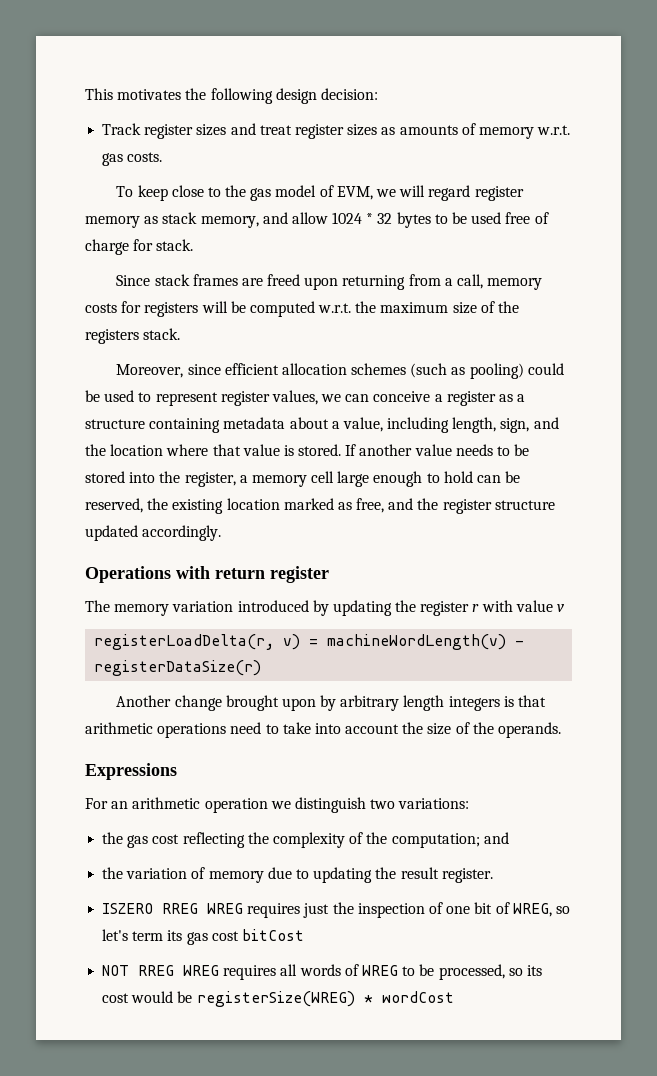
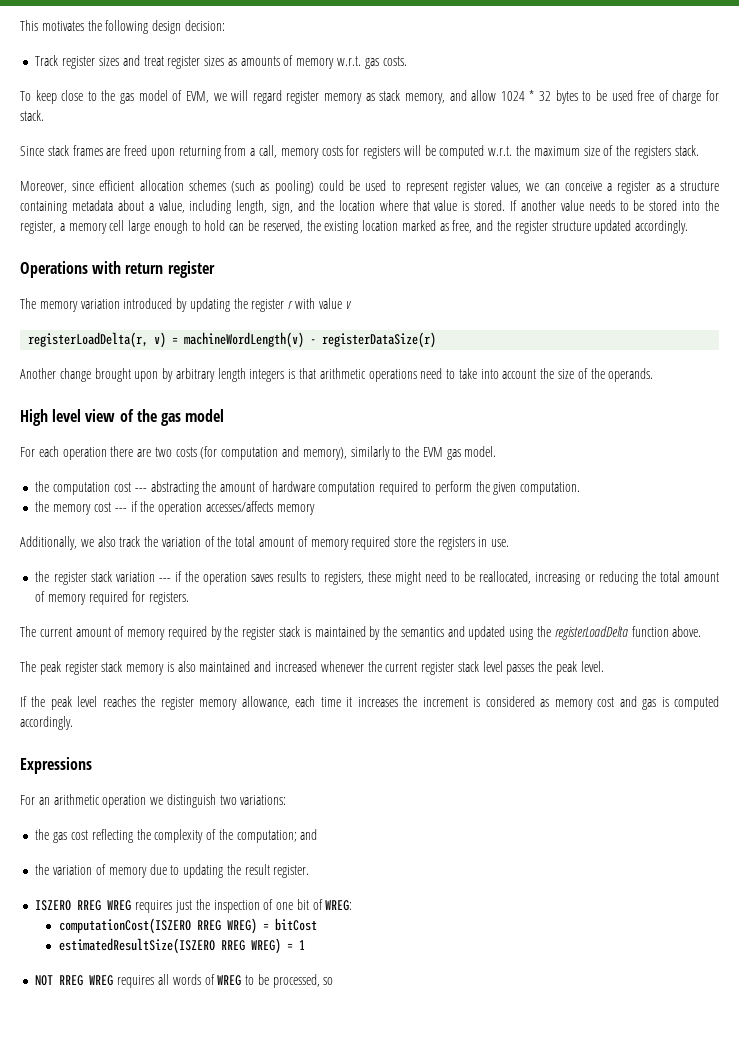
+ High level view of the gas model
+ For each operation there are two costs (for computation and memory), similarly to the EVM gas model.
+ the computation cost --- abstracting the amount of hardware computation required to perform the given computation.
+ the memory cost --- if the operation accesses/affects memory
+ Additionally, we also track the variation of the total amount of memory required store the registers in use.
+ the register stack variation --- if the operation saves results to registers, these might need to be reallocated, increasing or reducing the total amount of memory required for registers.
+ The current amount of memory required by the register stack is maintained by the semantics and updated using the registerLoadDelta function above.
+ The peak register stack memory is also maintained and increased whenever the current register stack level passes the peak level.
+ If the peak level reaches the register memory allowance, each time it increases the increment is considered as memory cost and gas is computed accordingly.
- ISZERO RREG WREG requires just the inspection of one bit of WREG, so let's term its gas cost bitCost
+ ISZERO RREG WREG requires just the inspection of one bit of WREG:
+ computationCost(ISZERO RREG WREG) = bitCost
+ estimatedResultSize(ISZERO RREG WREG) = 1
- NOT RREG WREG requires all words of WREG to be processed, so its cost would be registerSize(WREG) * wordCost
+ NOT RREG WREG requires all words of WREG to be processed, so

